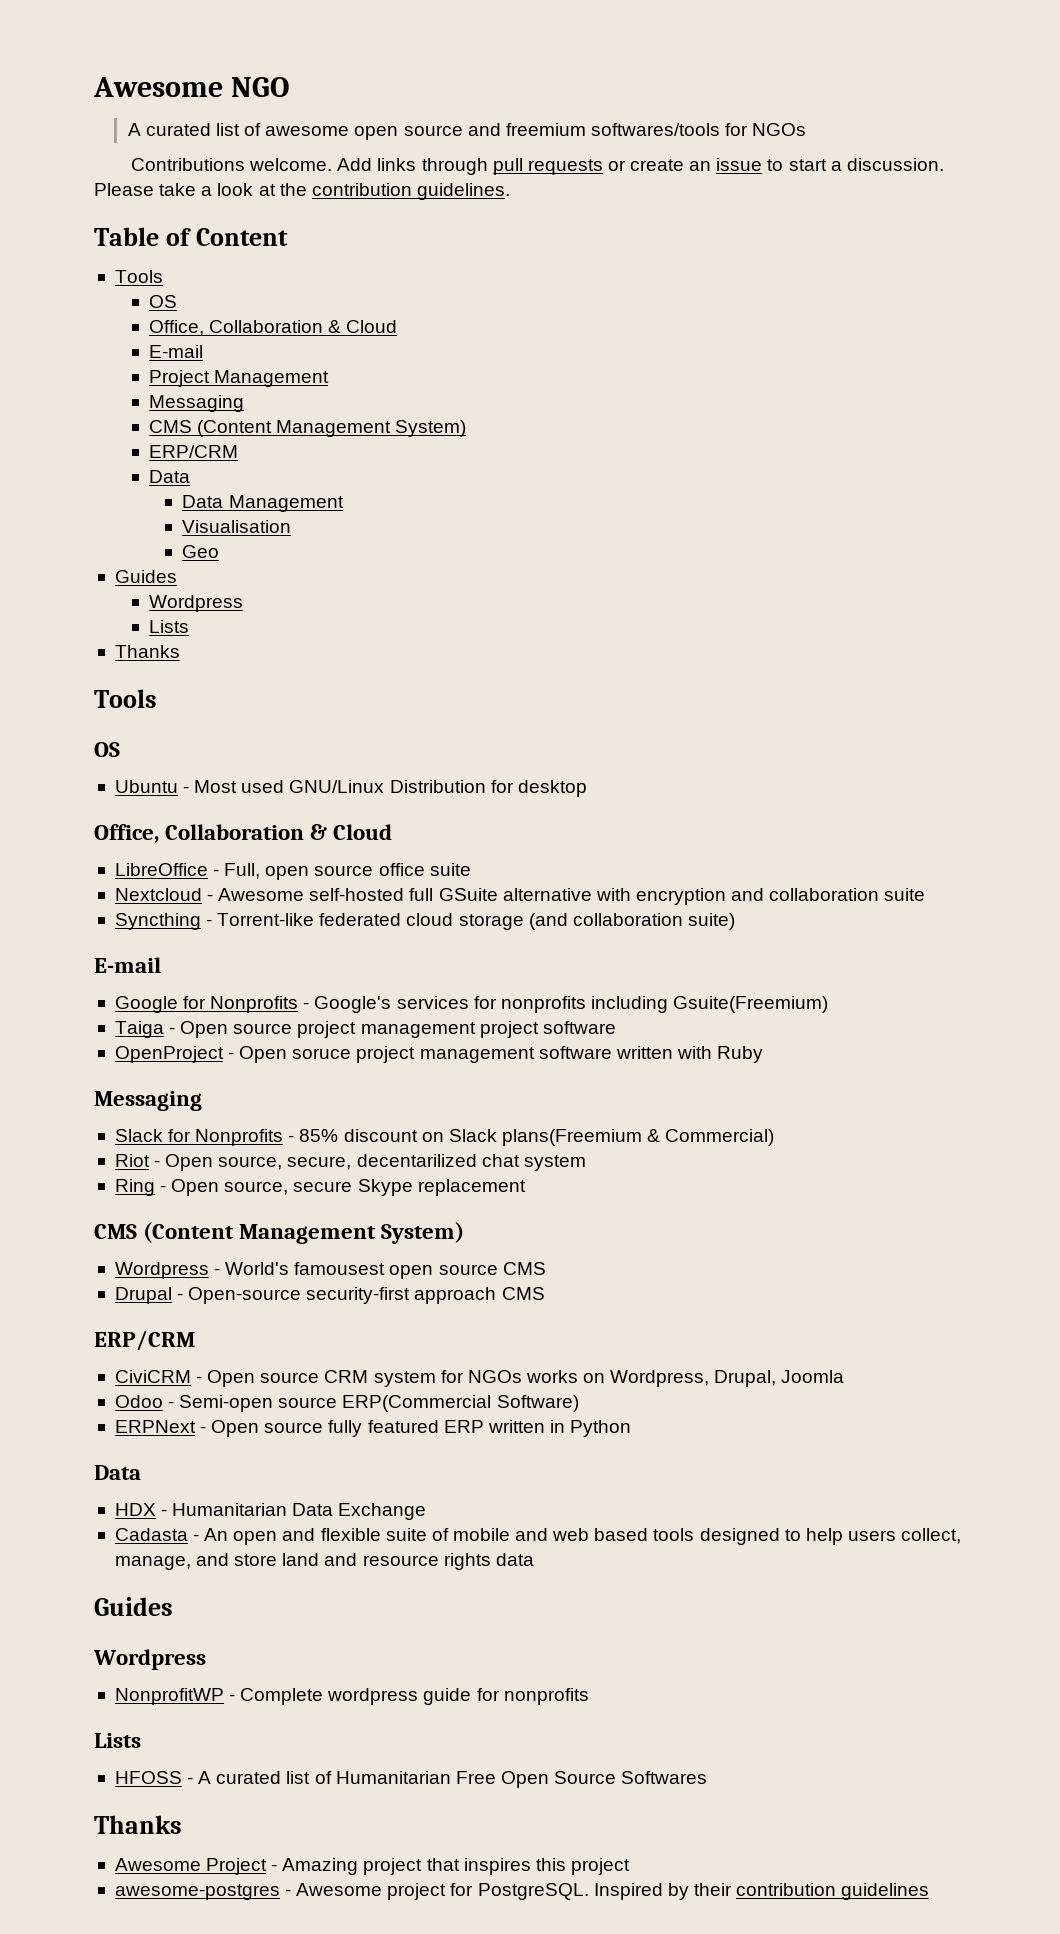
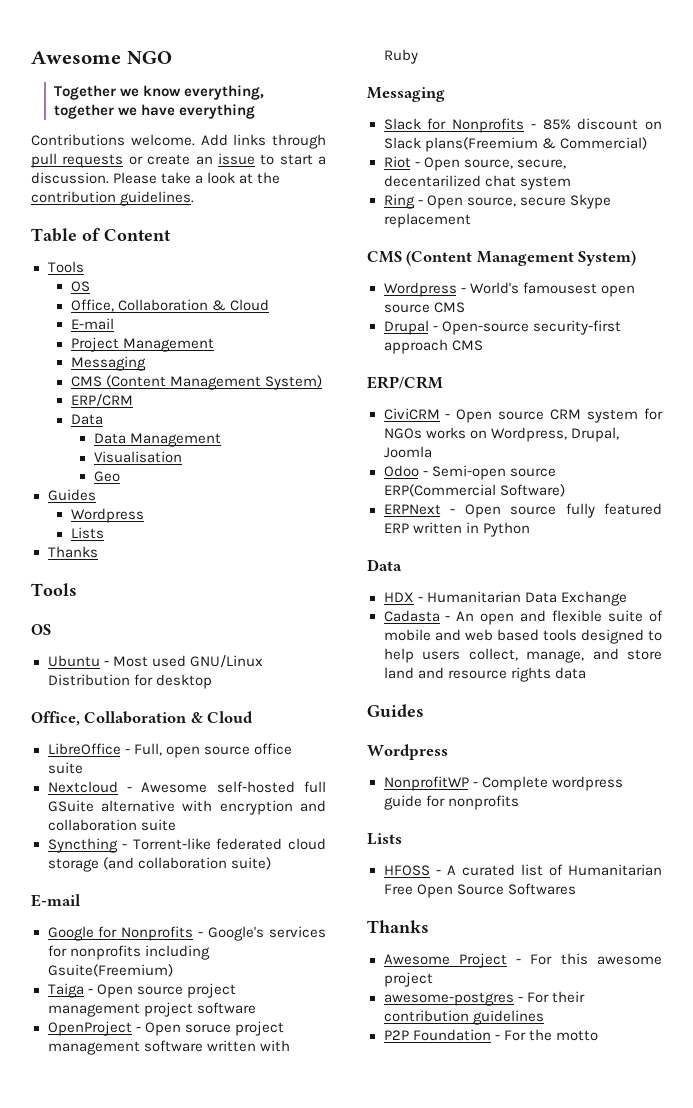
- A curated list of awesome open source and freemium softwares/tools for NGOs
+ Together we know everything, together we have everything
- Awesome Project - Amazing project that inspires this project
- awesome-postgres - Awesome project for PostgreSQL. Inspired by their contribution guidelines
+ Awesome Project - For this awesome project
+ awesome-postgres - For their contribution guidelines
+ P2P Foundation - For the motto

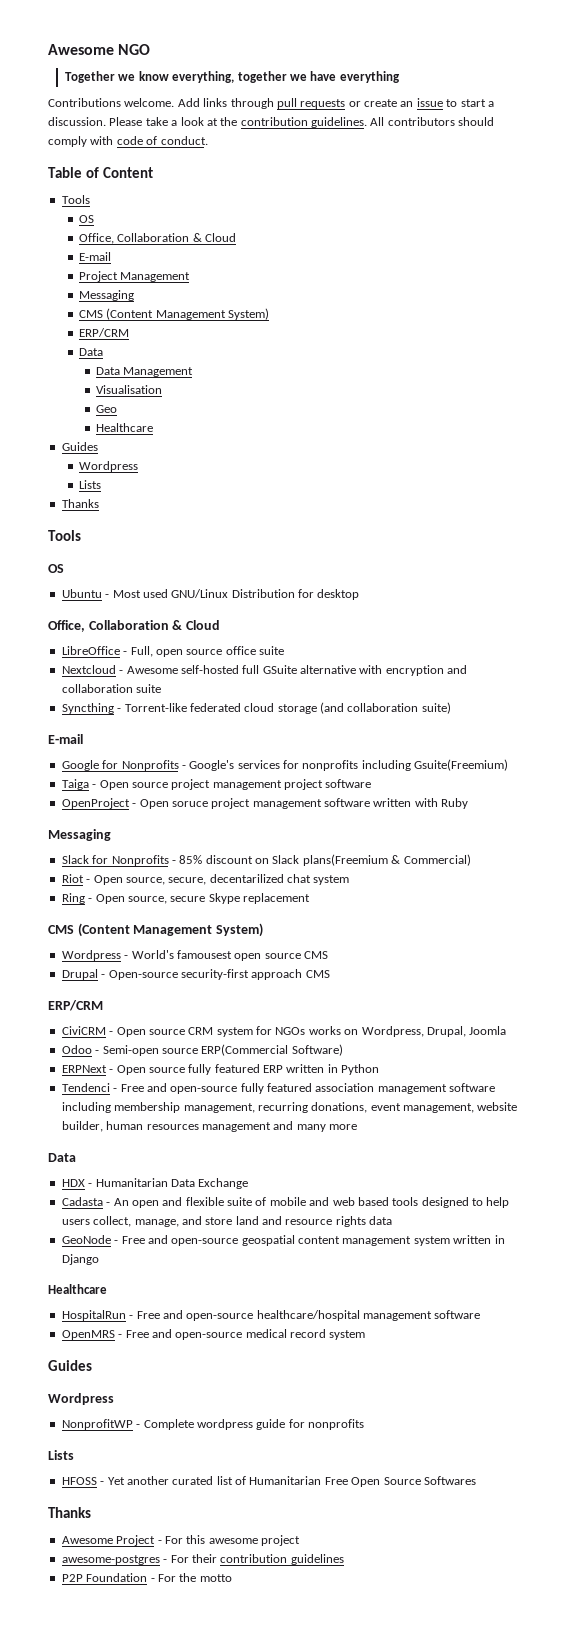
+ All contributors should comply with code of conduct.
  Geo
+ Healthcare
+ Tendenci - Free and open-source fully featured association management software including membership management, recurring donations, event management, website builder, human resources management and many more
+ GeoNode - Free and open-source geospatial content management system written in Django
+ Healthcare
+ HospitalRun - Free and open-source healthcare/hospital management software
+ OpenMRS - Free and open-source medical record system
- HFOSS - A curated list of Humanitarian Free Open Source Softwares
+ HFOSS - Yet another curated list of Humanitarian Free Open Source Softwares

